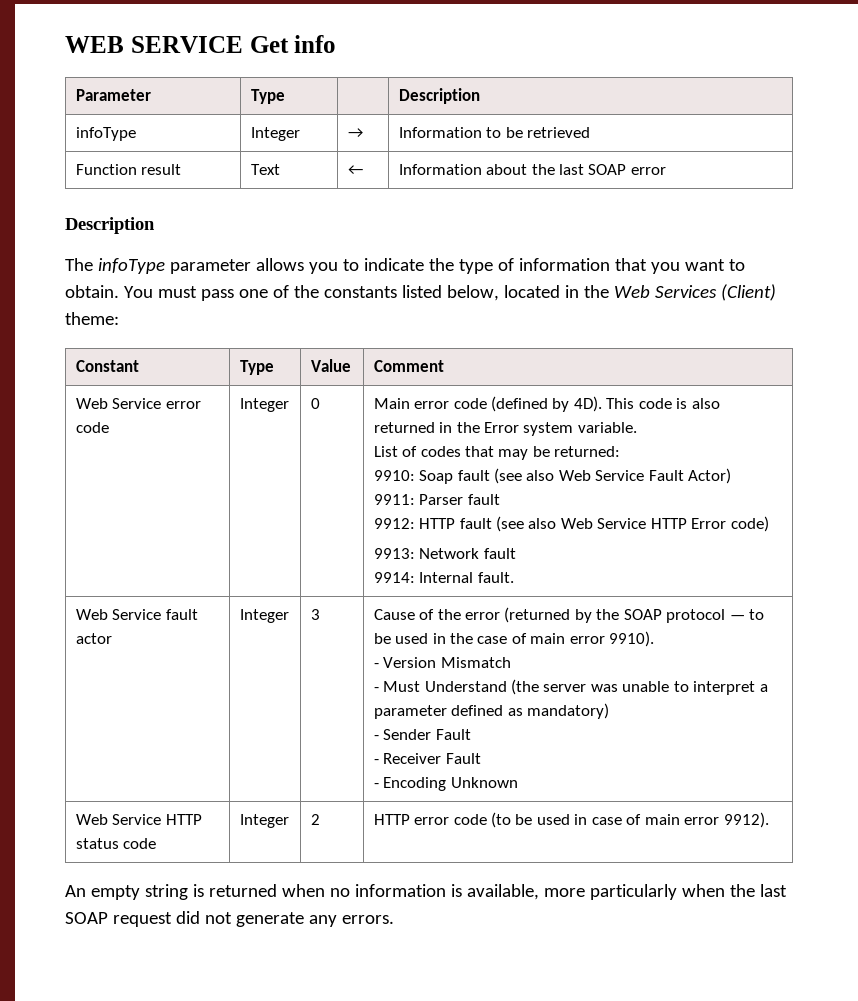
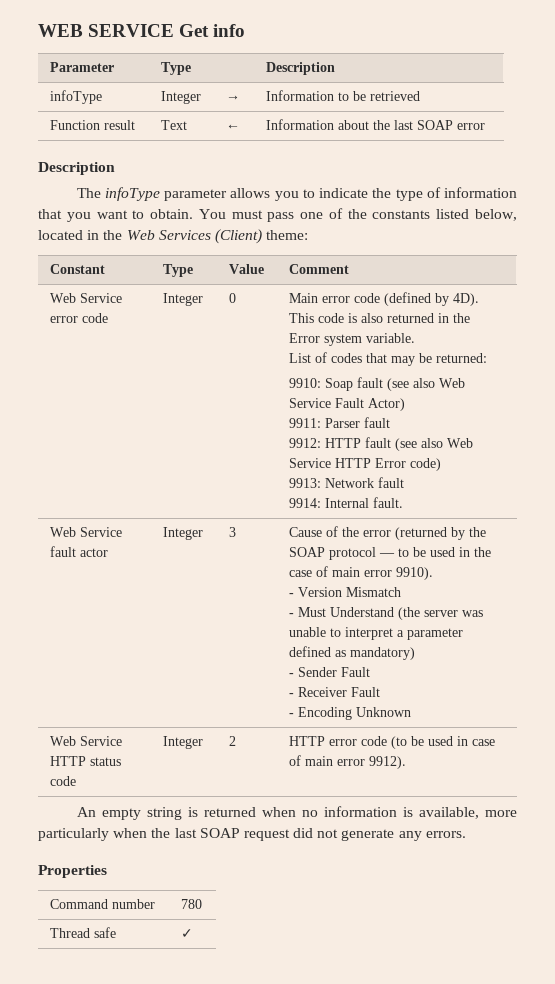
+ Properties
+ Command number | 780
+ Thread safe | ✓

